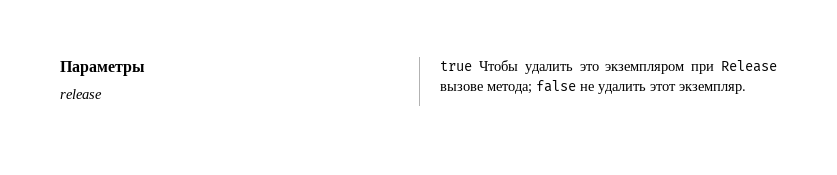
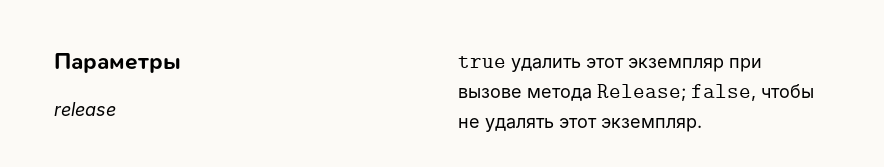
- true Чтобы удалить это экземпляром при Release вызове метода; false не удалить этот экземпляр.
+ true удалить этот экземпляр при вызове метода Release; false, чтобы не удалять этот экземпляр.

